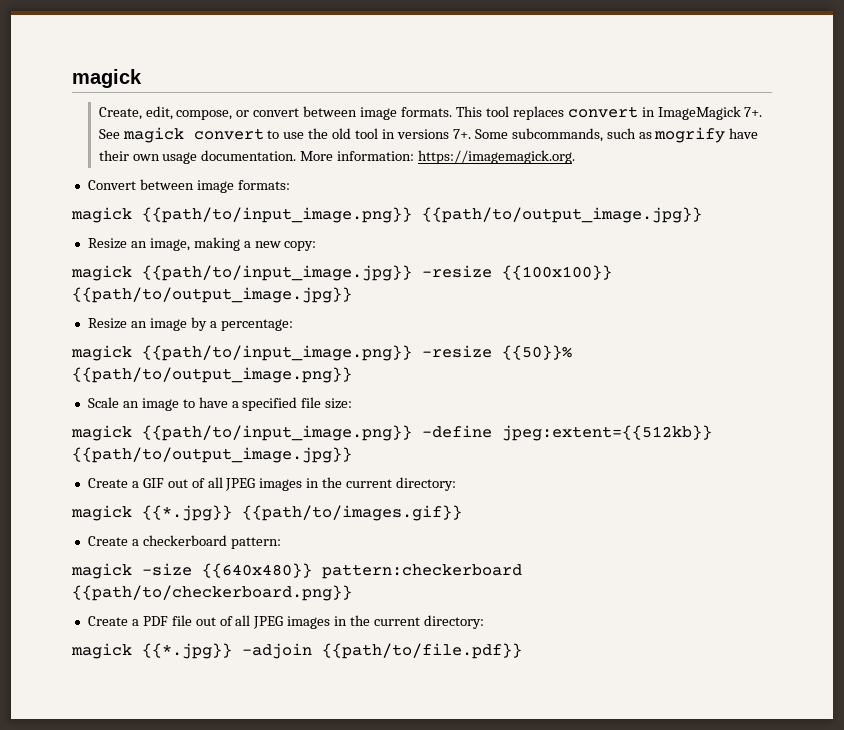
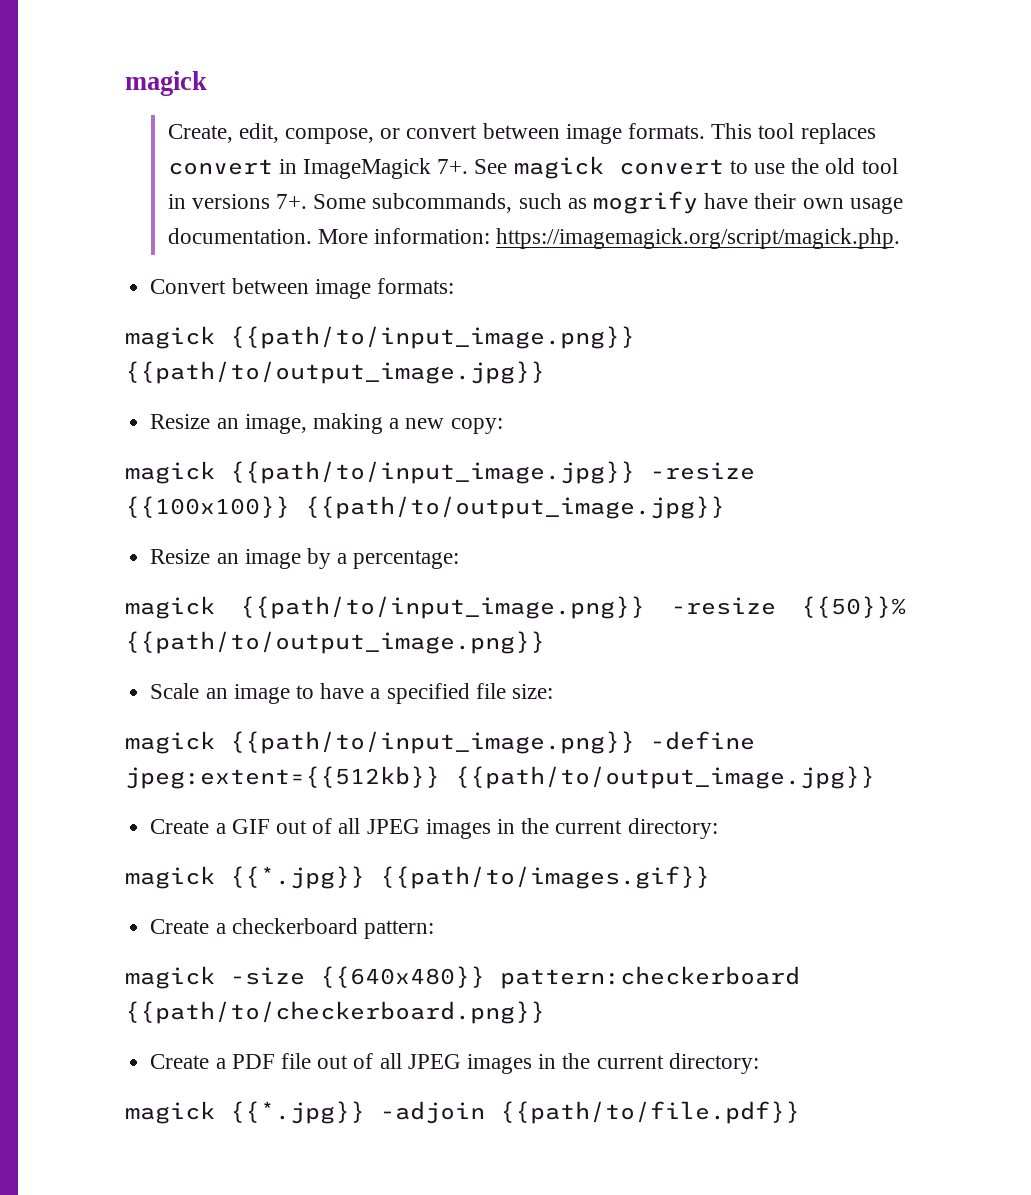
- More information: https://imagemagick.org.
+ More information: https://imagemagick.org/script/magick.php.

